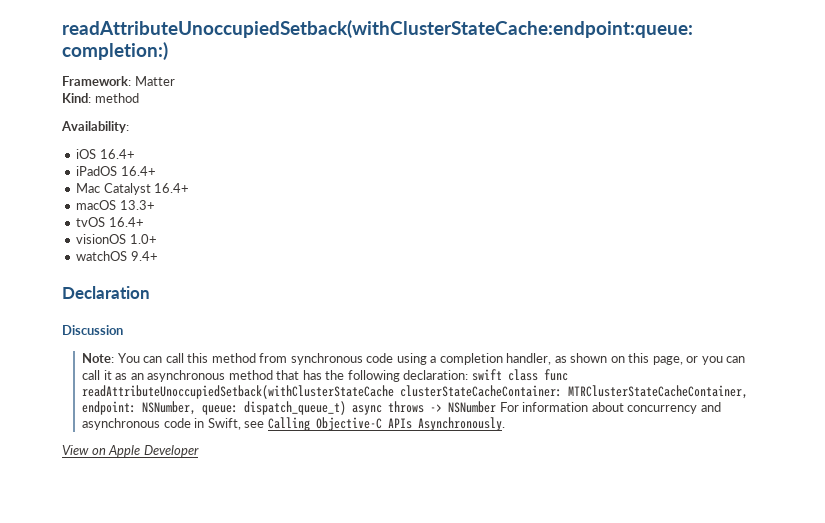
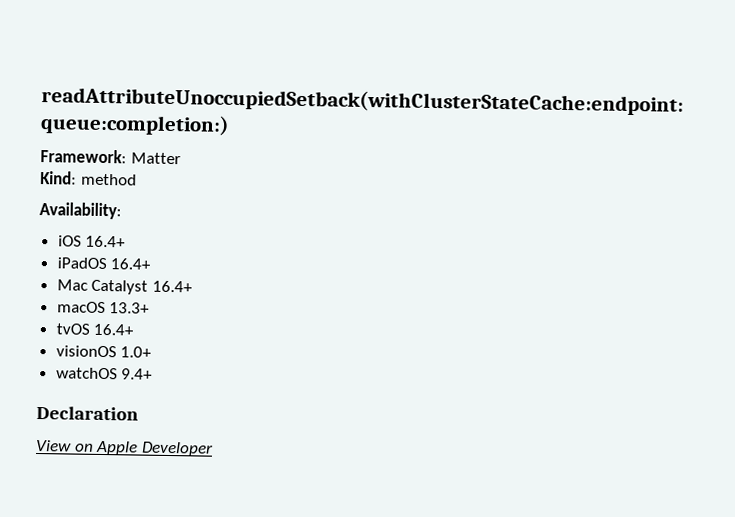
- Discussion
- Note: You can call this method from synchronous code using a completion handler, as shown on this page, or you can call it as an asynchronous method that has the following declaration: swift class func readAttributeUnoccupiedSetback(withClusterStateCache clusterStateCacheContainer: MTRClusterStateCacheContainer, endpoint: NSNumber, queue: dispatch_queue_t) async throws -> NSNumber For information about concurrency and asynchronous code in Swift, see Calling Objective-C APIs Asynchronously.

